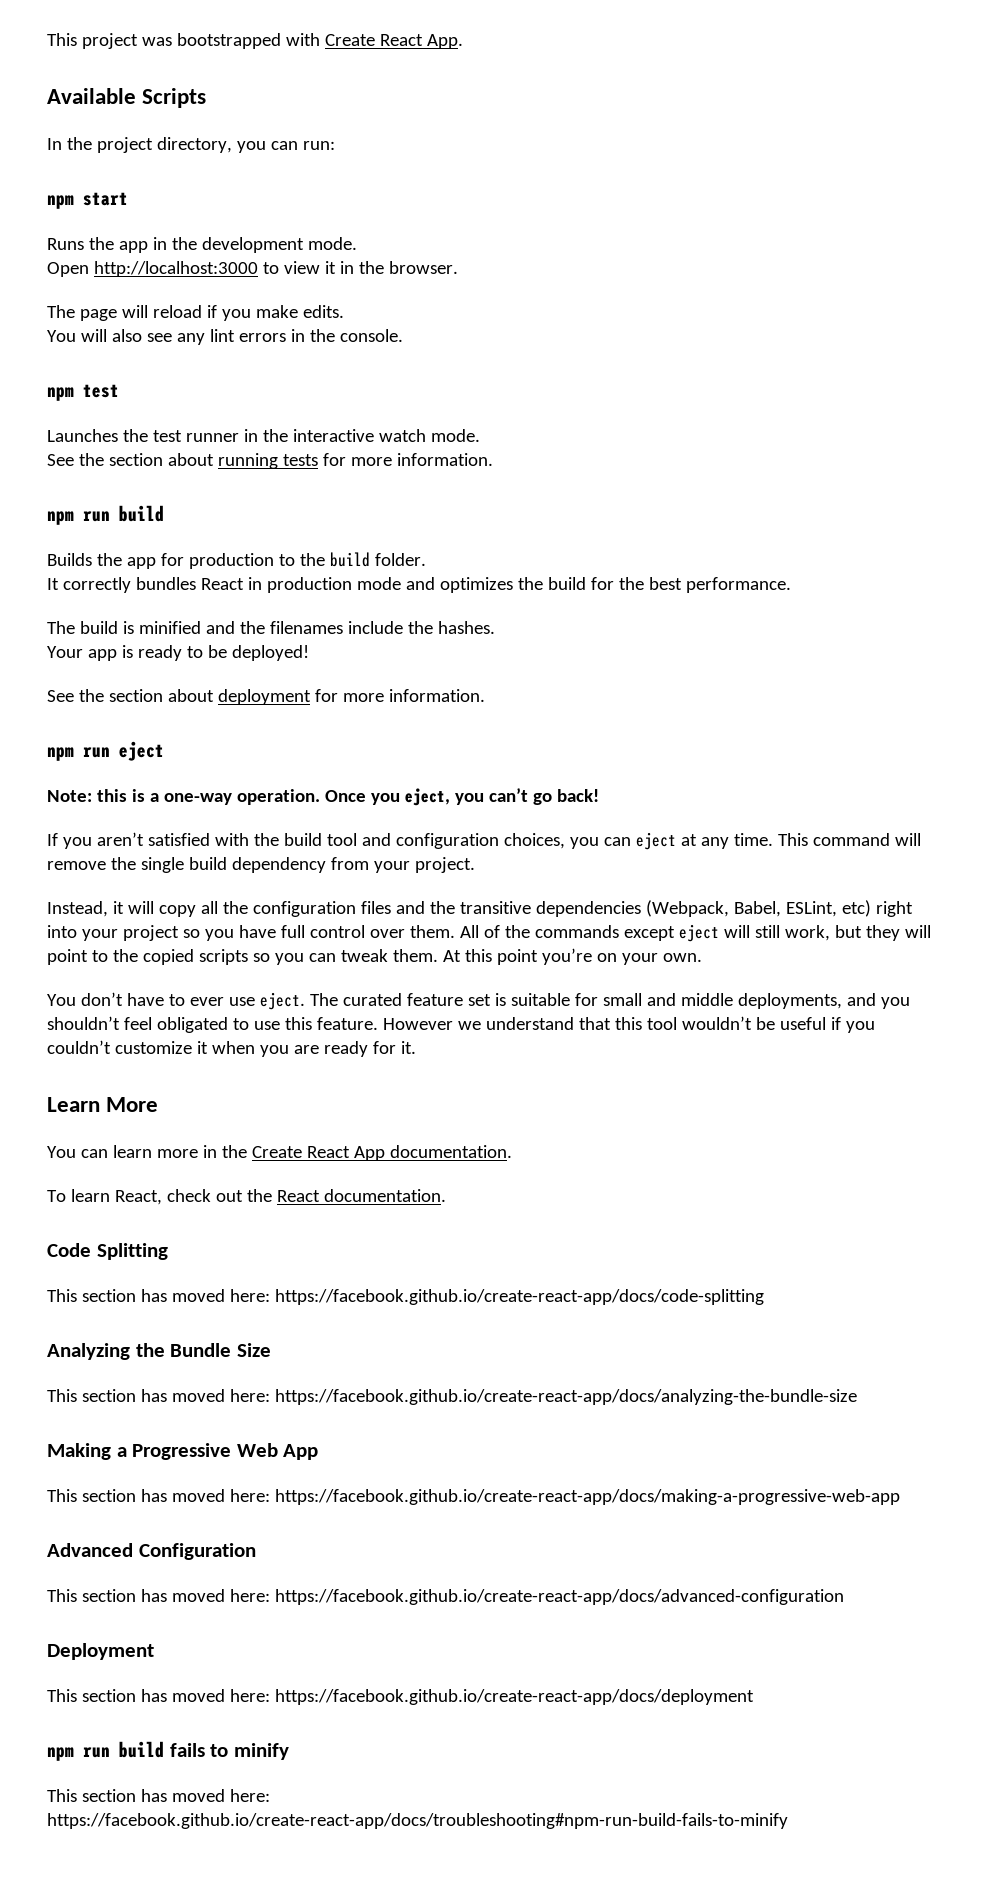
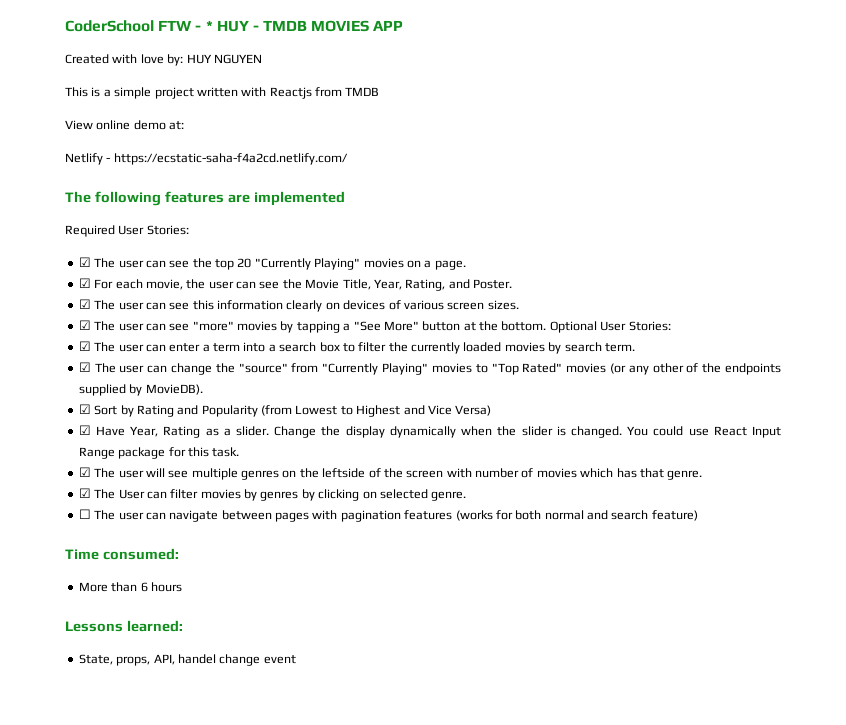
- This project was bootstrapped with Create React App.
- Available Scripts
- In the project directory, you can run:
- npm start
- Runs the app in the development mode.
- Open http://localhost:3000 to view it in the browser.
- The page will reload if you make edits.
- You will also see any lint errors in the console.
- npm test
- Launches the test runner in the interactive watch mode.
- See the section about running tests for more information.
- npm run build
- Builds the app for production to the build folder.
- It correctly bundles React in production mode and optimizes the build for the best performance.
- The build is minified and the filenames include the hashes.
- Your app is ready to be deployed!
- See the section about deployment for more information.
- npm run eject
- Note: this is a one-way operation. Once you eject, you can’t go back!
- If you aren’t satisfied with the build tool and configuration choices, you can eject at any time. This command will remove the single build dependency from your project.
- Instead, it will copy all the configuration files and the transitive dependencies (Webpack, Babel, ESLint, etc) right into your project so you have full control over them. All of the commands except eject will still work, but they will point to the copied scripts so you can tweak them. At this point you’re on your own.
- You don’t have to ever use eject. The curated feature set is suitable for small and middle deployments, and you shouldn’t feel obligated to use this feature. However we understand that this tool wouldn’t be useful if you couldn’t customize it when you are ready for it.
- Learn More
- You can learn more in the Create React App documentation.
- To learn React, check out the React documentation.
- Code Splitting
- This section has moved here: https://facebook.github.io/create-react-app/docs/code-splitting
- Analyzing the Bundle Size
- This section has moved here: https://facebook.github.io/create-react-app/docs/analyzing-the-bundle-size
- Making a Progressive Web App
- This section has moved here: https://facebook.github.io/create-react-app/docs/making-a-progressive-web-app
- Advanced Configuration
- This section has moved here: https://facebook.github.io/create-react-app/docs/advanced-configuration
- Deployment
- This section has moved here: https://facebook.github.io/create-react-app/docs/deployment
- npm run build fails to minify
- This section has moved here: https://facebook.github.io/create-react-app/docs/troubleshooting#npm-run-build-fails-to-minify
+ CoderSchool FTW - * HUY - TMDB MOVIES APP
+ Created with love by: HUY NGUYEN
+ This is a simple project written with Reactjs from TMDB
+ View online demo at:
+ Netlify - https://ecstatic-saha-f4a2cd.netlify.com/
+ The following features are implemented
+ Required User Stories:
+ ☑ The user can see the top 20 "Currently Playing" movies on a page.
+ ☑ For each movie, the user can see the Movie Title, Year, Rating, and Poster.
+ ☑ The user can see this information clearly on devices of various screen sizes.
+ ☑ The user can see "more" movies by tapping a "See More" button at the bottom. Optional User Stories:
+ ☑ The user can enter a term into a search box to filter the currently loaded movies by search term.
+ ☑ The user can change the "source" from "Currently Playing" movies to "Top Rated" movies (or any other of the endpoints supplied by MovieDB).
+ ☑ Sort by Rating and Popularity (from Lowest to Highest and Vice Versa)
+ ☑ Have Year, Rating as a slider. Change the display dynamically when the slider is changed. You could use React Input Range package for this task.
+ ☑ The user will see multiple genres on the leftside of the screen with number of movies which has that genre.
+ ☑ The User can filter movies by genres by clicking on selected genre.
+ ☐ The user can navigate between pages with pagination features (works for both normal and search feature)
+ Time consumed:
+ More than 6 hours
+ Lessons learned:
+ State, props, API, handel change event

